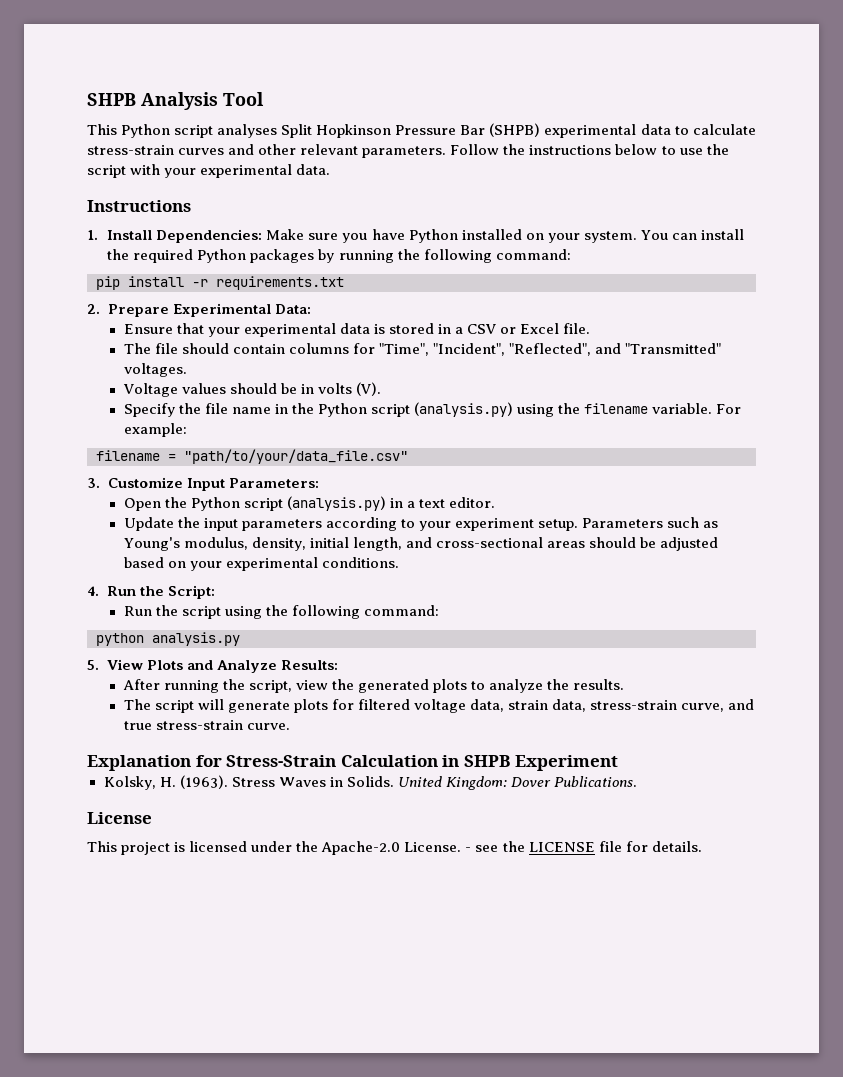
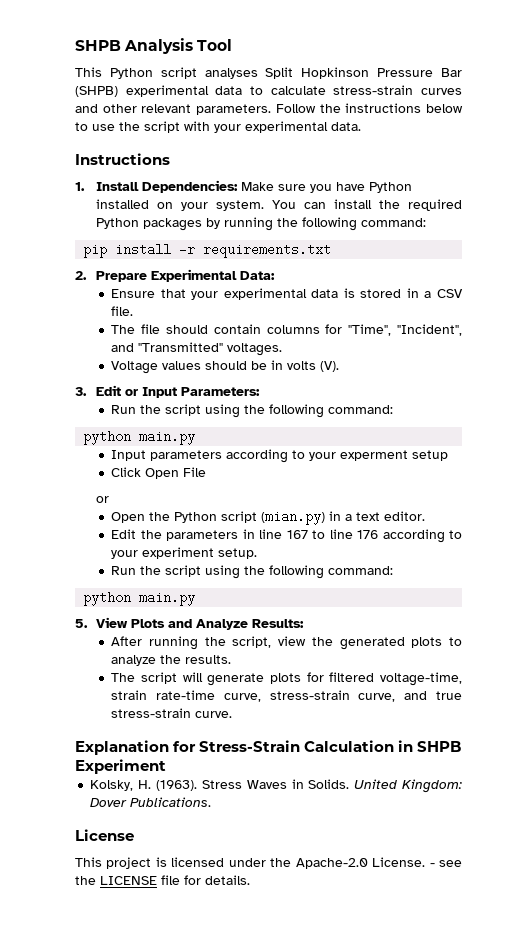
- Ensure that your experimental data is stored in a CSV or Excel file.
+ Ensure that your experimental data is stored in a CSV file.
- The file should contain columns for "Time", "Incident", "Reflected", and "Transmitted" voltages.
+ The file should contain columns for "Time", "Incident", and "Transmitted" voltages.
- Specify the file name in the Python script (analysis.py) using the filename variable. For example:
- filename = "path/to/your/data_file.csv"
- 3. Customize Input Parameters:
- Open the Python script (analysis.py) in a text editor.
- Update the input parameters according to your experiment setup. Parameters such as Young's modulus, density, initial length, and cross-sectional areas should be adjusted based on your experimental conditions.
- 4. Run the Script:
+ 3. Edit or Input Parameters:
  Run the script using the following command:
- python analysis.py
+ python main.py
+ Input parameters according to your experment setup
+ Click Open File
+ or
+ Open the Python script (mian.py) in a text editor.
+ Edit the parameters in line 167 to line 176 according to your experiment setup.
+ Run the script using the following command:
+ python main.py
- The script will generate plots for filtered voltage data, strain data, stress-strain curve, and true stress-strain curve.
+ The script will generate plots for filtered voltage-time, strain rate-time curve, stress-strain curve, and true stress-strain curve.

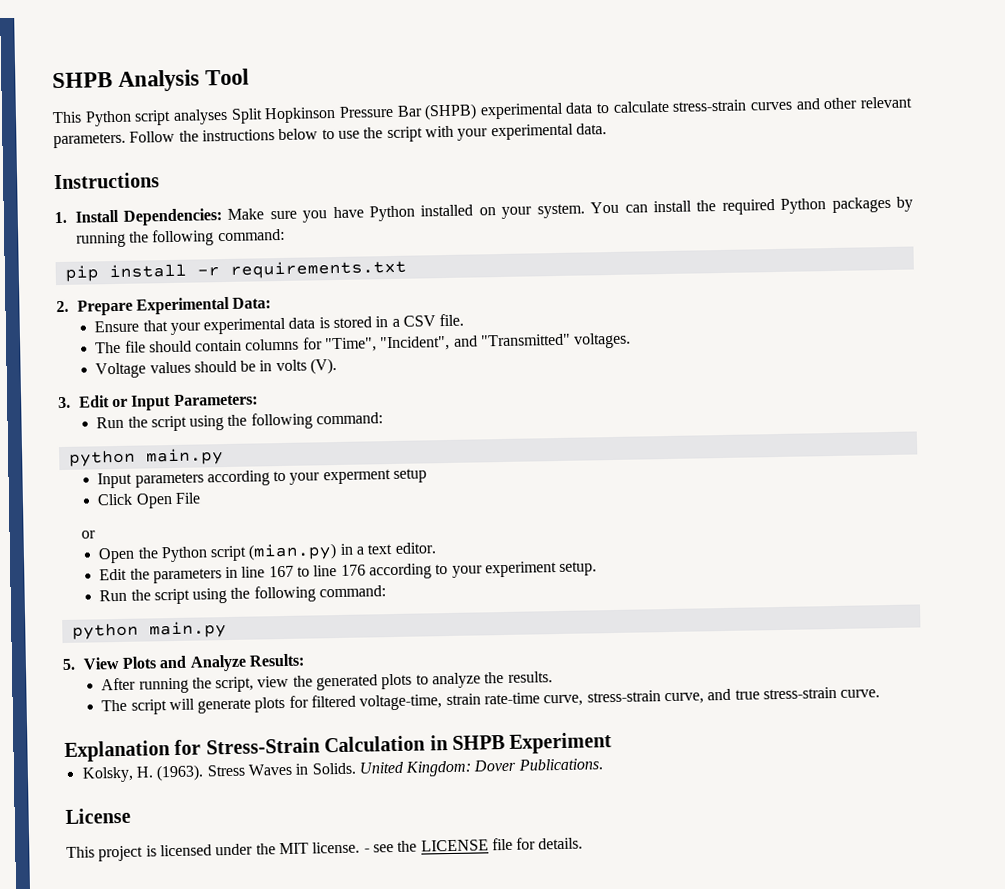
- This project is licensed under the Apache-2.0 License.
+ This project is licensed under the MIT license.

